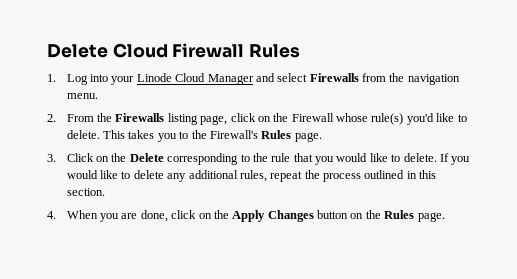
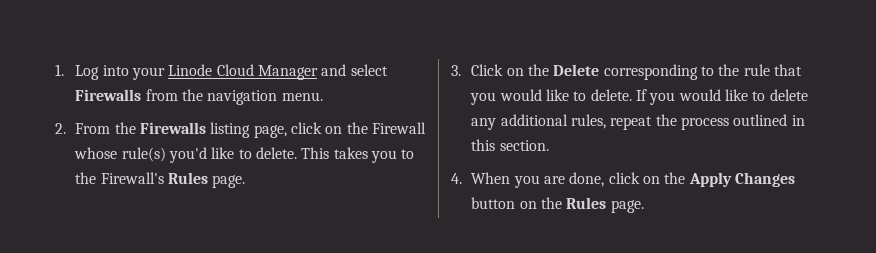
- Delete Cloud Firewall Rules

